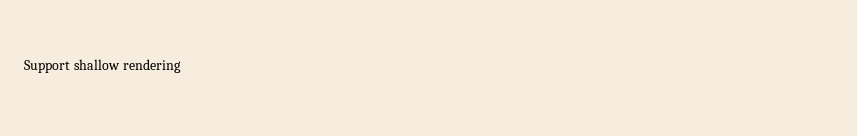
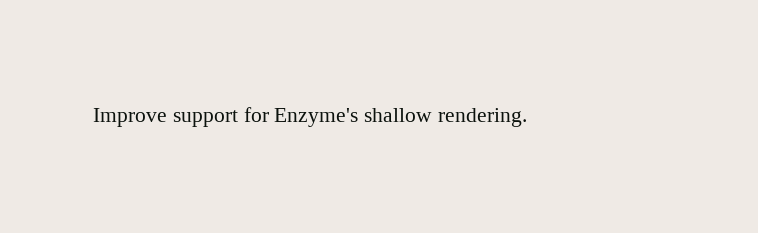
- Support shallow rendering
+ Improve support for Enzyme's shallow rendering.

